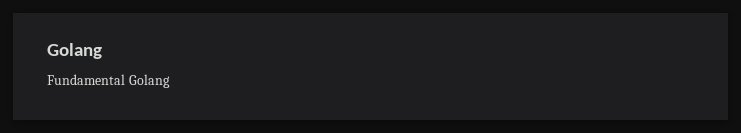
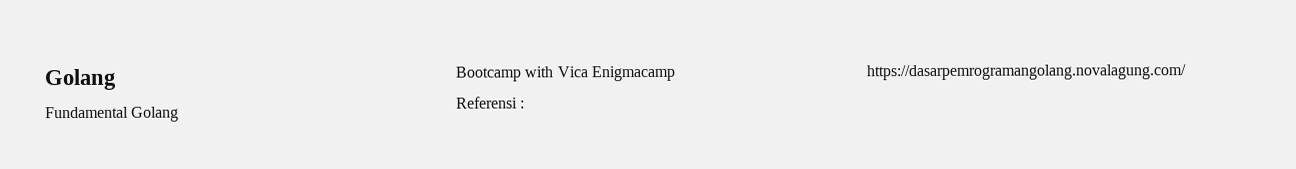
+ Bootcamp with Vica Enigmacamp
+ Referensi : https://dasarpemrogramangolang.novalagung.com/

